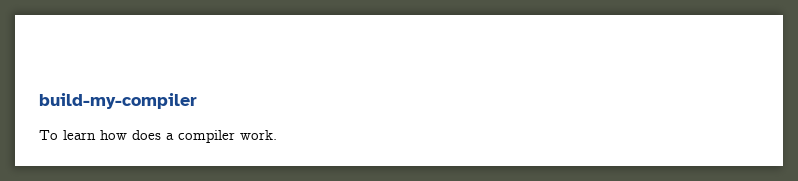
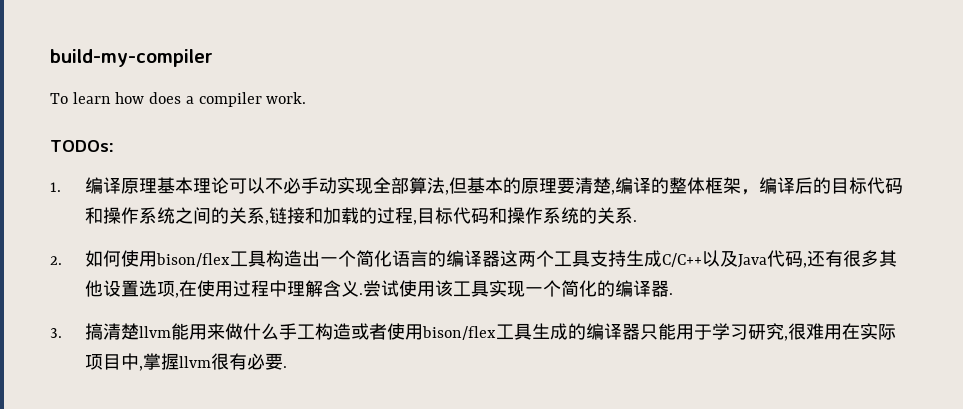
+ TODOs:
+ 1.编译原理基本理论可以不必手动实现全部算法,但基本的原理要清楚,编译的整体框架，编译后的目标代码和操作系统之间的关系,链接和加载的过程,目标代码和操作系统的关系.
+ 2.如何使用bison/flex工具构造出一个简化语言的编译器这两个工具支持生成C/C++以及Java代码,还有很多其他设置选项,在使用过程中理解含义.尝试使用该工具实现一个简化的编译器.
+ 3.搞清楚llvm能用来做什么手工构造或者使用bison/flex工具生成的编译器只能用于学习研究,很难用在实际项目中,掌握llvm很有必要.

